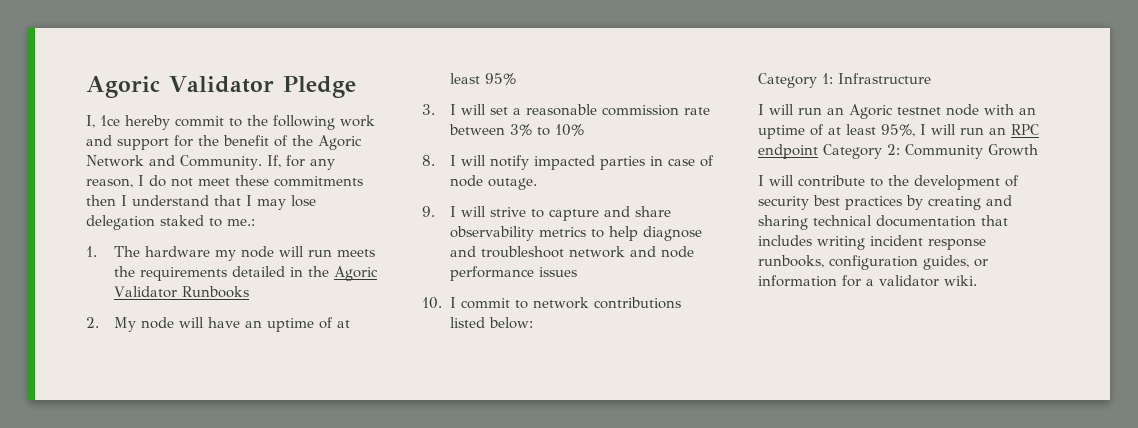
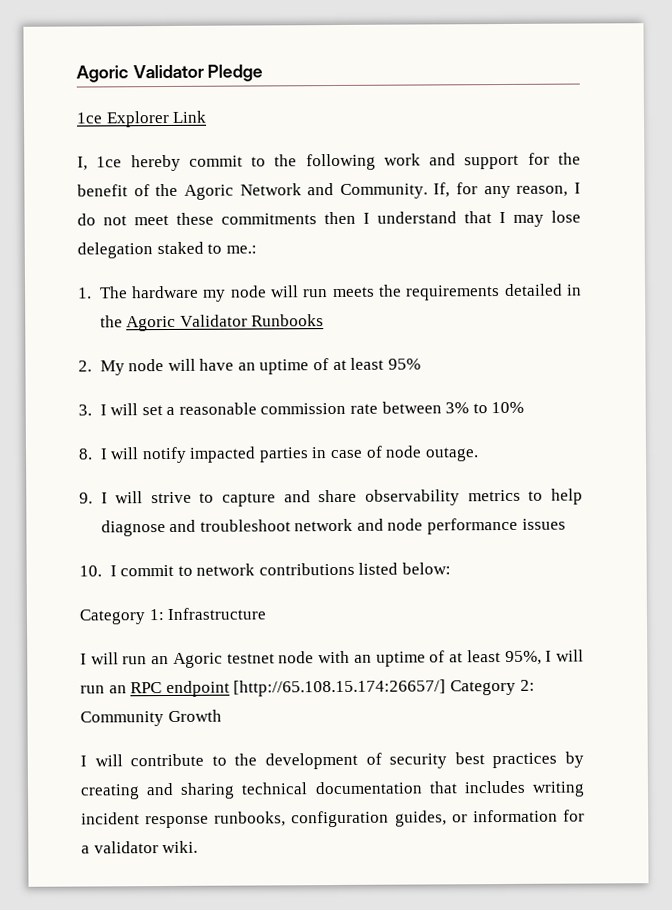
+ 1ce Explorer Link
- I will run an Agoric testnet node with an uptime of at least 95%, I will run an RPC endpoint Category 2: Community Growth
+ I will run an Agoric testnet node with an uptime of at least 95%, I will run an RPC endpoint [http://65.108.15.174:26657/] Category 2: Community Growth

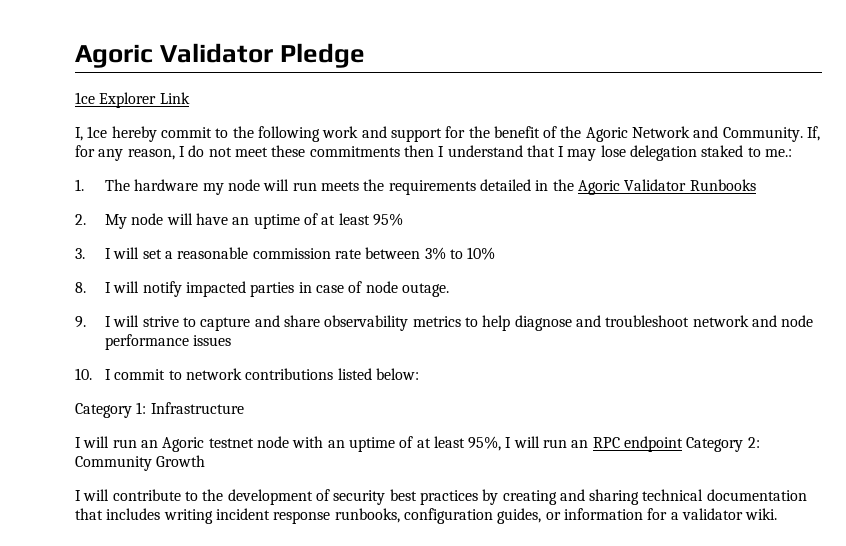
- I will run an Agoric testnet node with an uptime of at least 95%, I will run an RPC endpoint [http://65.108.15.174:26657/] Category 2: Community Growth
+ I will run an Agoric testnet node with an uptime of at least 95%, I will run an RPC endpoint Category 2: Community Growth

